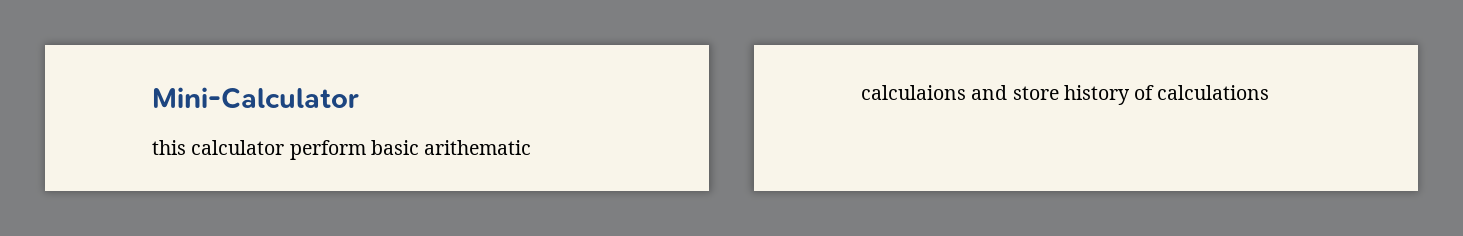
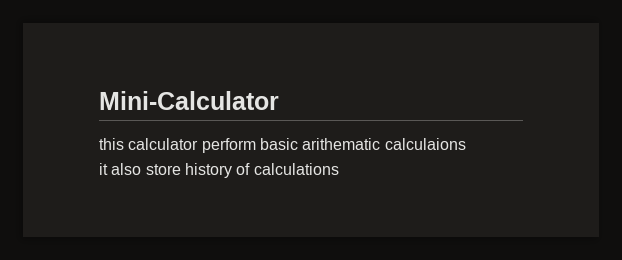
- this calculator perform basic arithematic calculaions and store history of calculations
+ this calculator perform basic arithematic calculaions
+ it also store history of calculations

